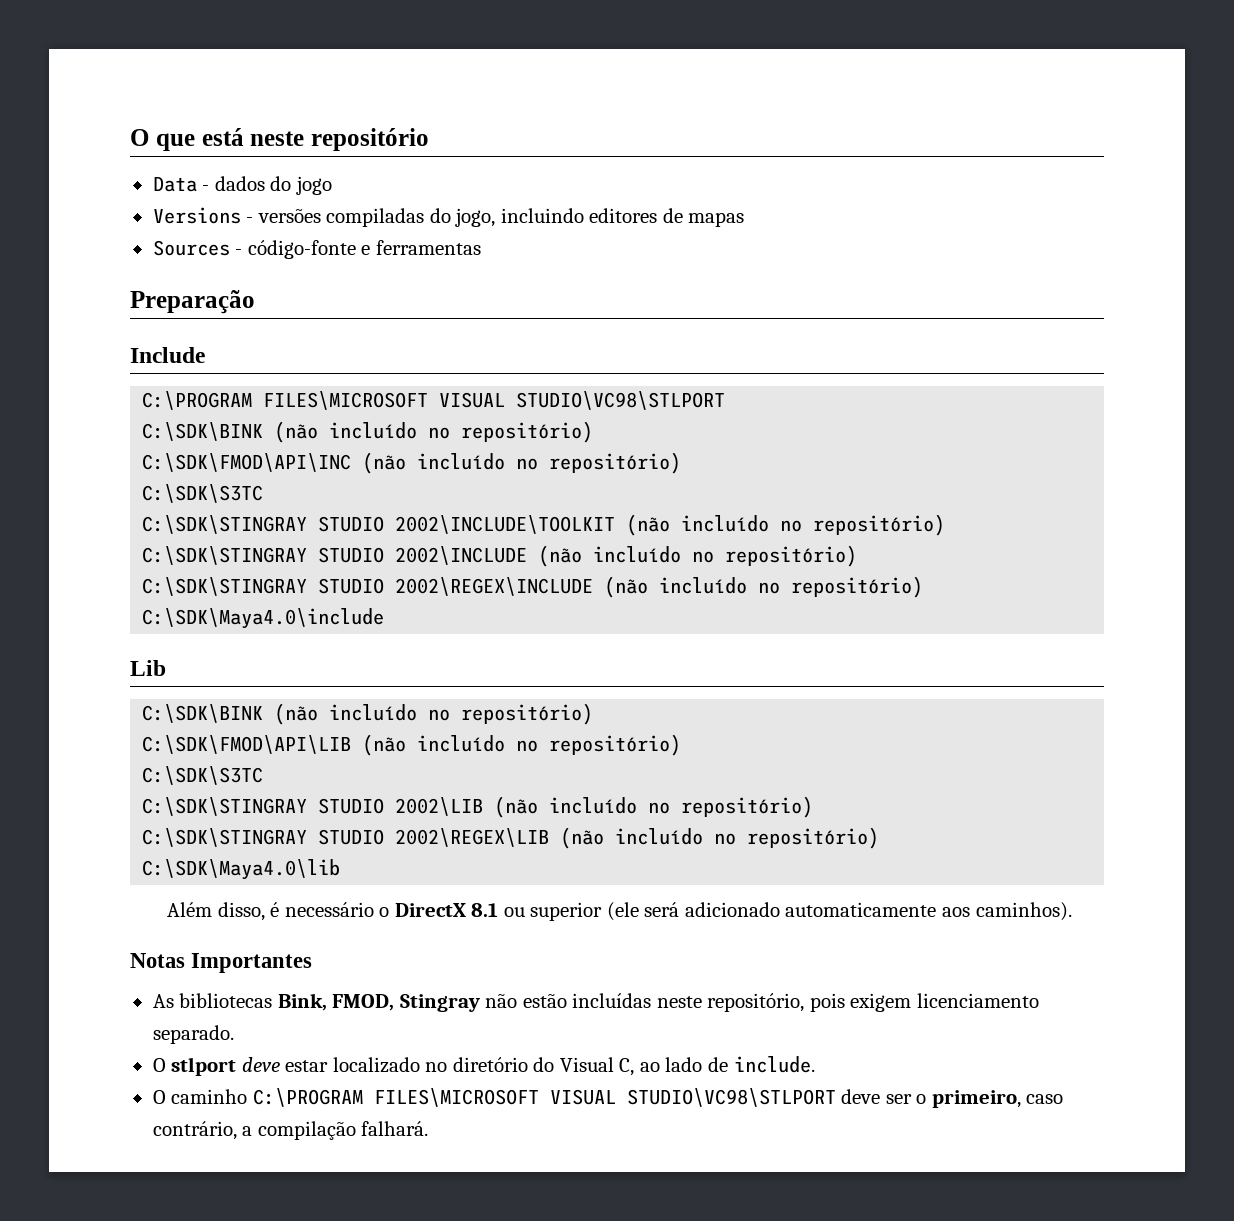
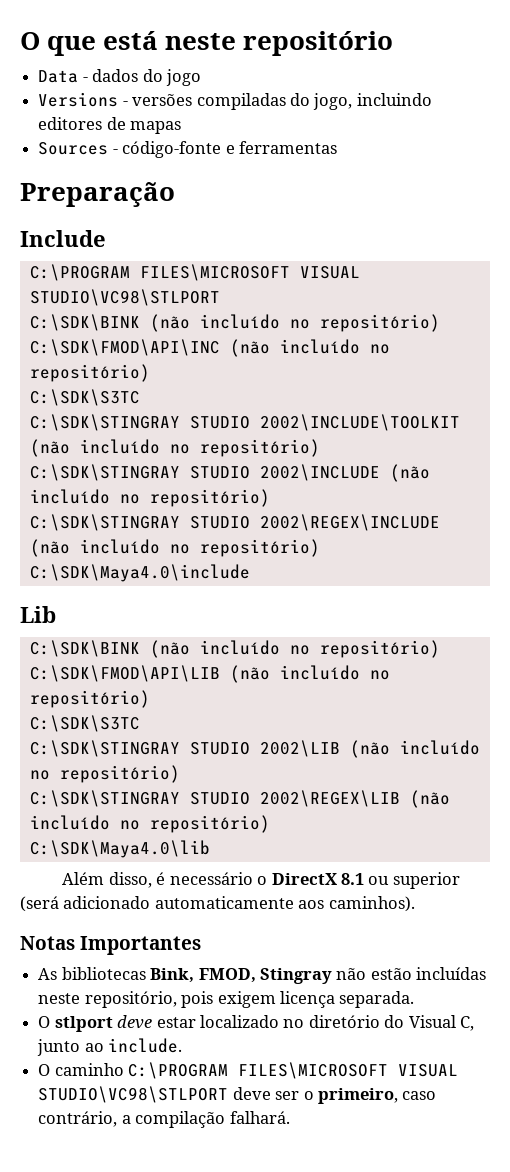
- Além disso, é necessário o DirectX 8.1 ou superior (ele será adicionado automaticamente aos caminhos).
+ Além disso, é necessário o DirectX 8.1 ou superior (será adicionado automaticamente aos caminhos).
- As bibliotecas Bink, FMOD, Stingray não estão incluídas neste repositório, pois exigem licenciamento separado.
+ As bibliotecas Bink, FMOD, Stingray não estão incluídas neste repositório, pois exigem licença separada.
- O stlport deve estar localizado no diretório do Visual C, ao lado de include.
+ O stlport deve estar localizado no diretório do Visual C, junto ao include.

